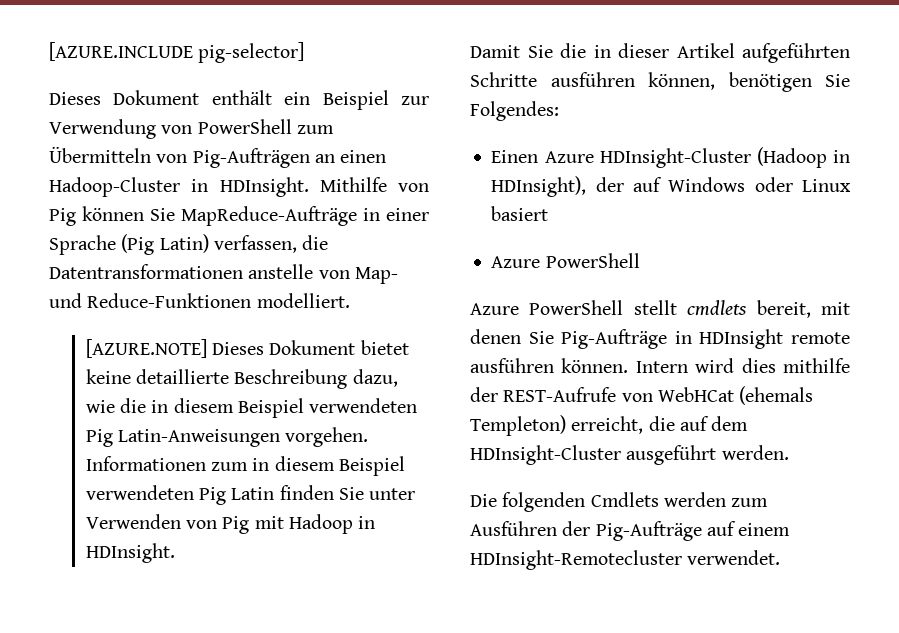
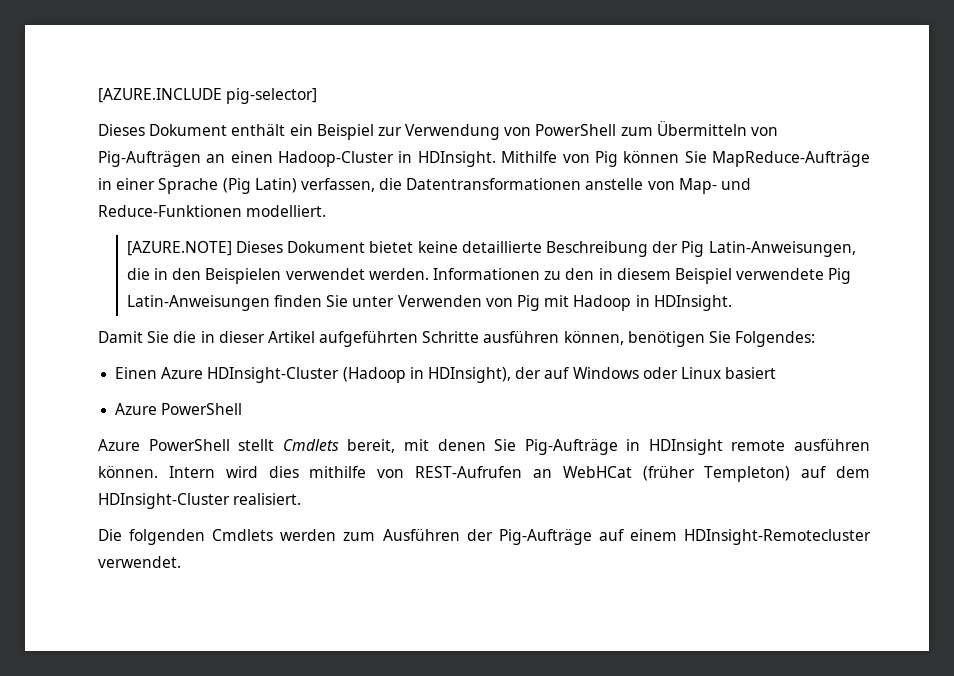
- [AZURE.NOTE] Dieses Dokument bietet keine detaillierte Beschreibung dazu, wie die in diesem Beispiel verwendeten Pig Latin-Anweisungen vorgehen. Informationen zum in diesem Beispiel verwendeten Pig Latin finden Sie unter Verwenden von Pig mit Hadoop in HDInsight.
+ [AZURE.NOTE] Dieses Dokument bietet keine detaillierte Beschreibung der Pig Latin-Anweisungen, die in den Beispielen verwendet werden. Informationen zu den in diesem Beispiel verwendete Pig Latin-Anweisungen finden Sie unter Verwenden von Pig mit Hadoop in HDInsight.
- Azure PowerShell stellt cmdlets bereit, mit denen Sie Pig-Aufträge in HDInsight remote ausführen können.
+ Azure PowerShell stellt Cmdlets bereit, mit denen Sie Pig-Aufträge in HDInsight remote ausführen können.
- Intern wird dies mithilfe der REST-Aufrufe von WebHCat (ehemals Templeton) erreicht, die auf dem HDInsight-Cluster ausgeführt werden.
+ Intern wird dies mithilfe von REST-Aufrufen an WebHCat (früher Templeton) auf dem HDInsight-Cluster realisiert.

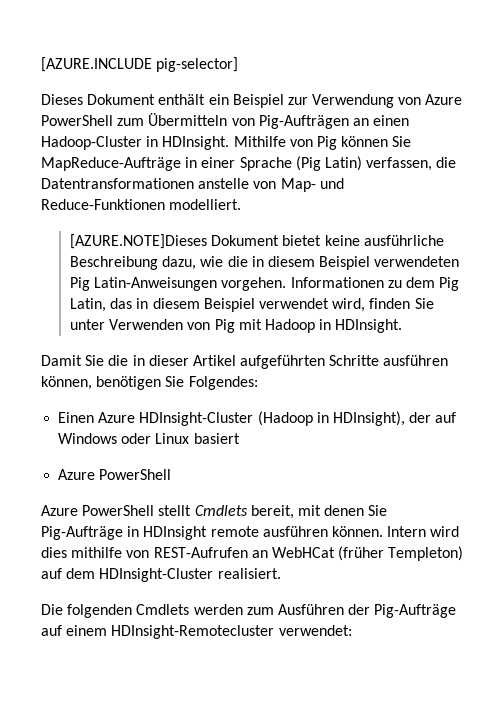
- Dieses Dokument enthält ein Beispiel zur Verwendung von PowerShell zum Übermitteln von Pig-Aufträgen an einen Hadoop-Cluster in HDInsight.
+ Dieses Dokument enthält ein Beispiel zur Verwendung von Azure PowerShell zum Übermitteln von Pig-Aufträgen an einen Hadoop-Cluster in HDInsight.
- [AZURE.NOTE] Dieses Dokument bietet keine detaillierte Beschreibung der Pig Latin-Anweisungen, die in den Beispielen verwendet werden. Informationen zu den in diesem Beispiel verwendete Pig Latin-Anweisungen finden Sie unter Verwenden von Pig mit Hadoop in HDInsight.
+ [AZURE.NOTE]Dieses Dokument bietet keine ausführliche Beschreibung dazu, wie die in diesem Beispiel verwendeten Pig Latin-Anweisungen vorgehen. Informationen zu dem Pig Latin, das in diesem Beispiel verwendet wird, finden Sie unter Verwenden von Pig mit Hadoop in HDInsight.
- Die folgenden Cmdlets werden zum Ausführen der Pig-Aufträge auf einem HDInsight-Remotecluster verwendet.
+ Die folgenden Cmdlets werden zum Ausführen der Pig-Aufträge auf einem HDInsight-Remotecluster verwendet:

